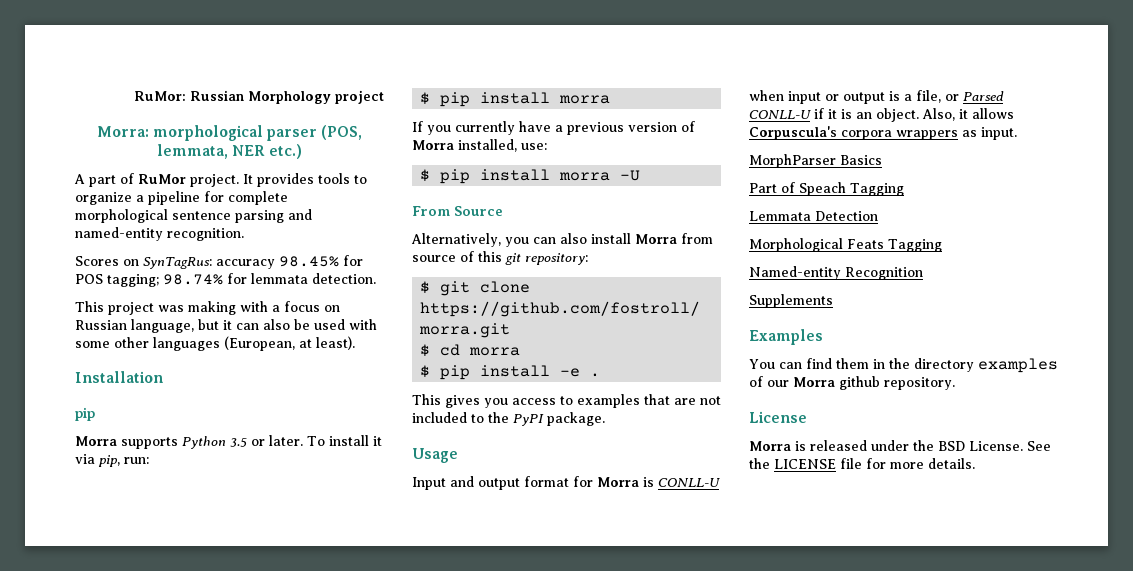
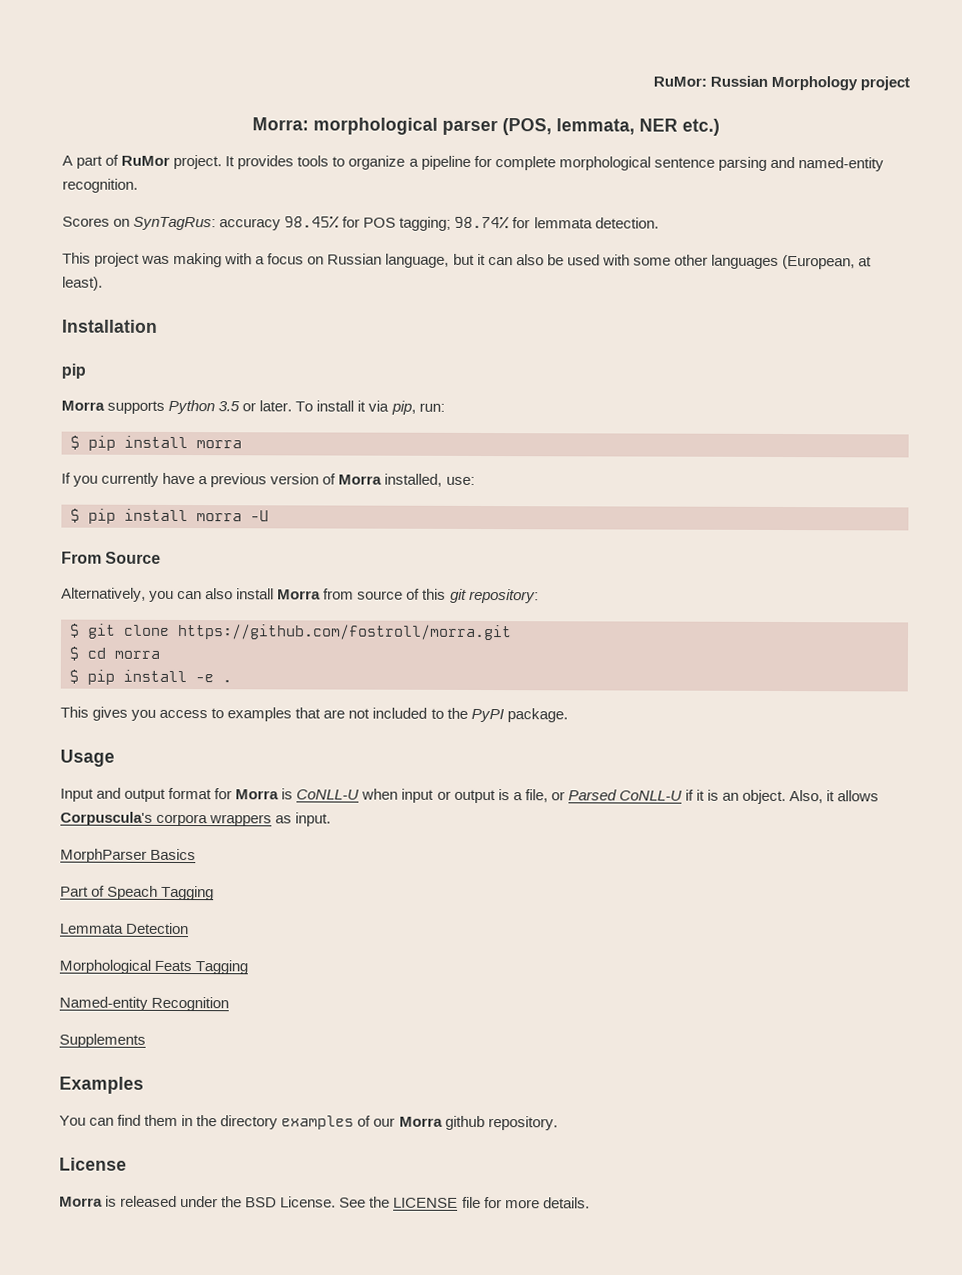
- Input and output format for Morra is CONLL-U when input or output is a file, or Parsed CONLL-U if it is an object.
+ Input and output format for Morra is CoNLL-U when input or output is a file, or Parsed CoNLL-U if it is an object.

